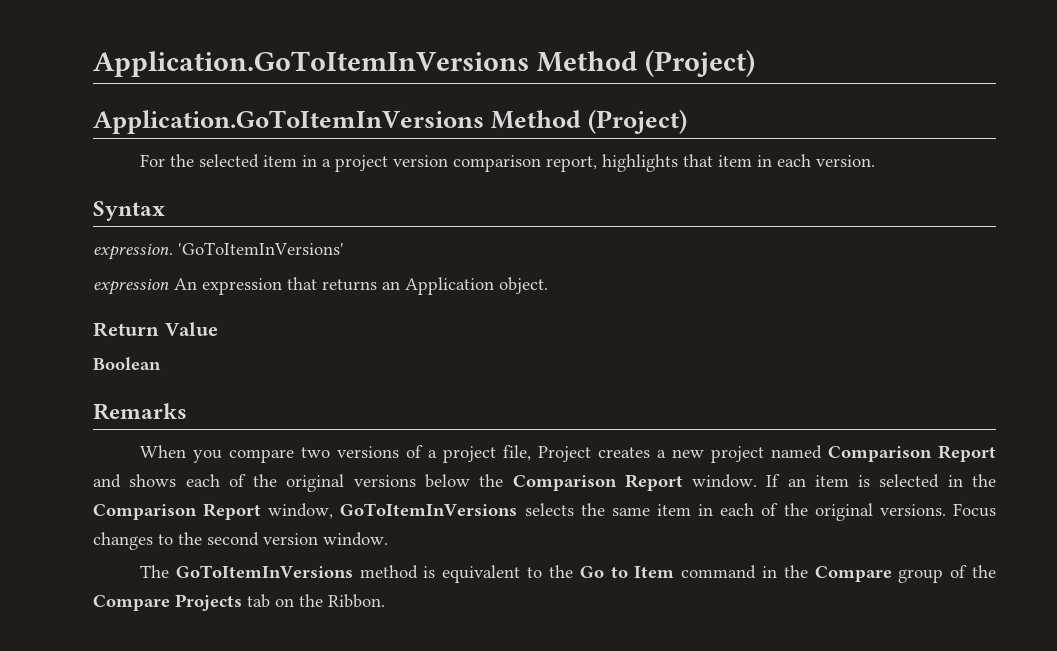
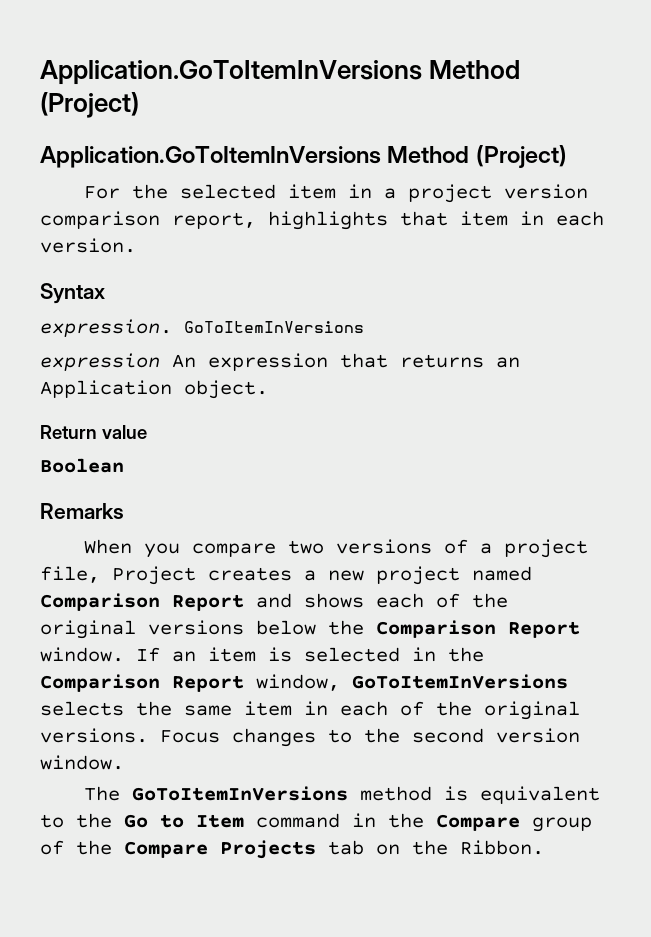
- expression. 'GoToItemInVersions'
+ expression. GoToItemInVersions
- Return Value
+ Return value

